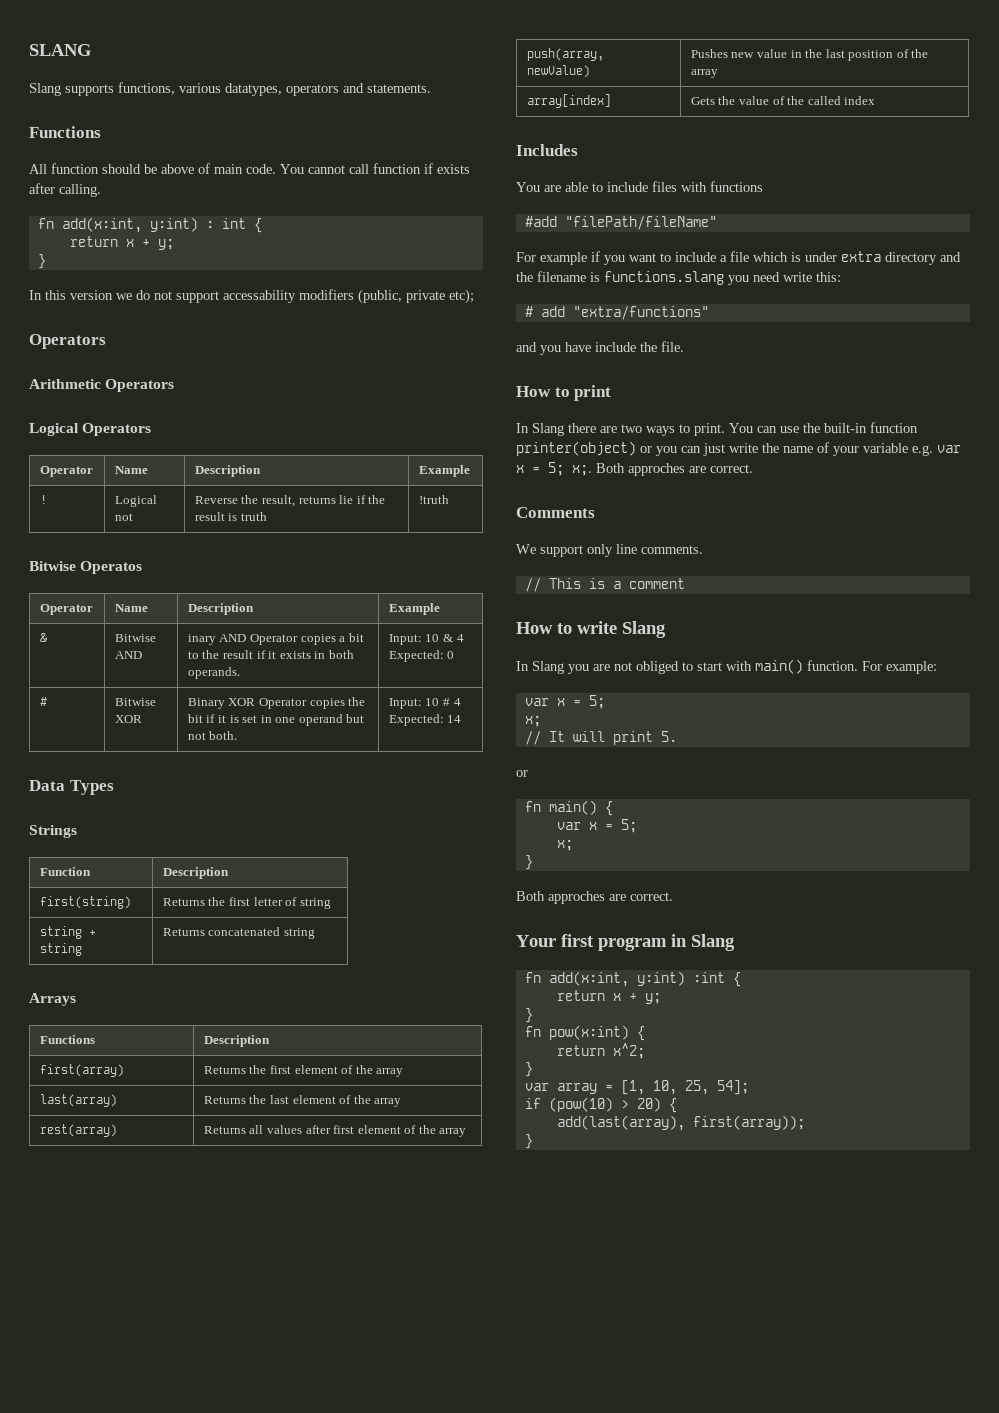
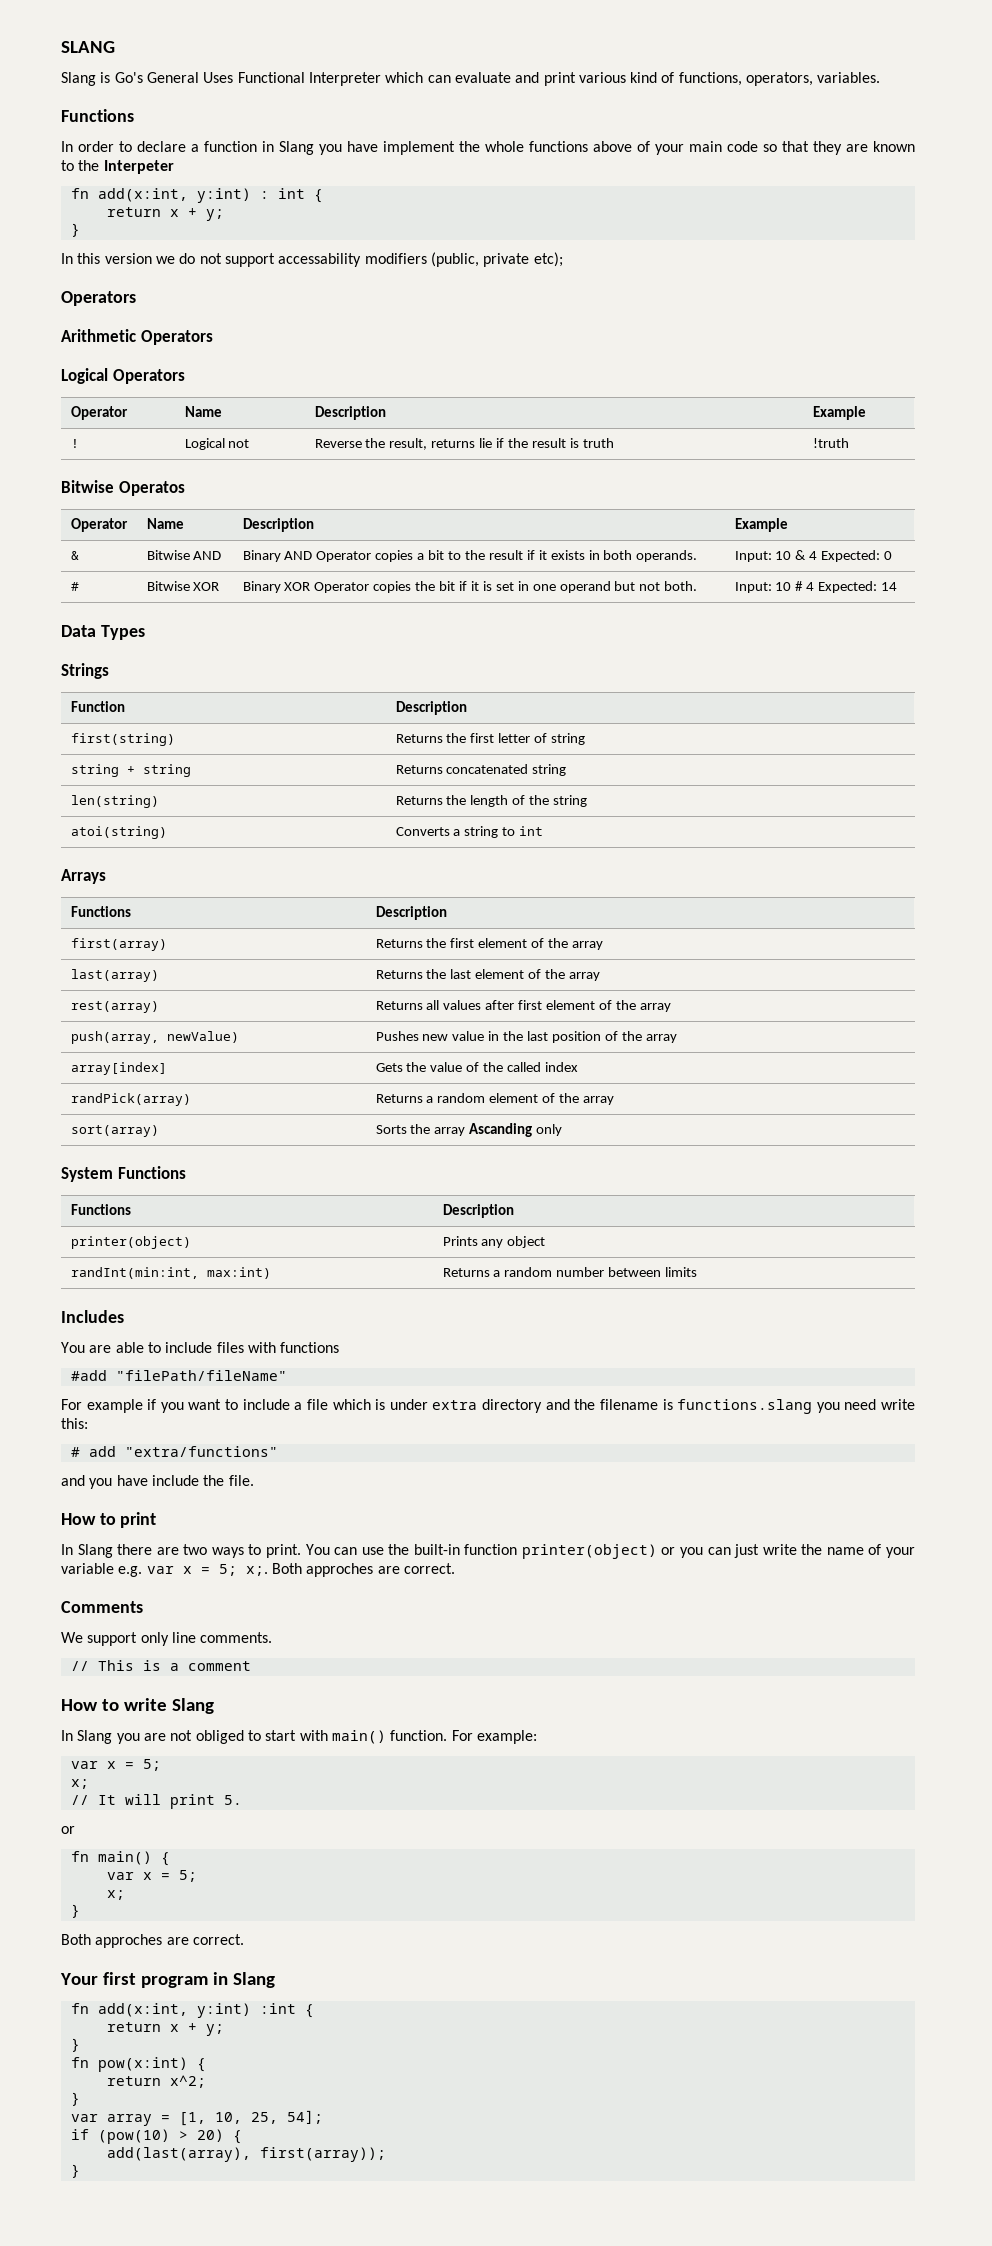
- Slang supports functions, various datatypes, operators and statements.
+ Slang is Go's General Uses Functional Interpreter which can evaluate and print various kind of functions, operators, variables.
  Functions
- All function should be above of main code. You cannot call function if exists after calling.
+ In order to declare a function in Slang you have implement the whole functions above of your main code so that they are known to the Interpeter
- & | Bitwise AND | inary AND Operator copies a bit to the result if it exists in both operands. | Input: 10 & 4 Expected: 0
+ & | Bitwise AND | Βinary AND Operator copies a bit to the result if it exists in both operands. | Input: 10 & 4 Expected: 0
+ len(string) | Returns the length of the string
+ atoi(string) | Converts a string to int
+ randPick(array) | Returns a random element of the array
+ sort(array) | Sorts the array Ascanding only
+ System Functions
+ Functions | Description
+ printer(object) | Prints any object
+ randInt(min:int, max:int) | Returns a random number between limits

